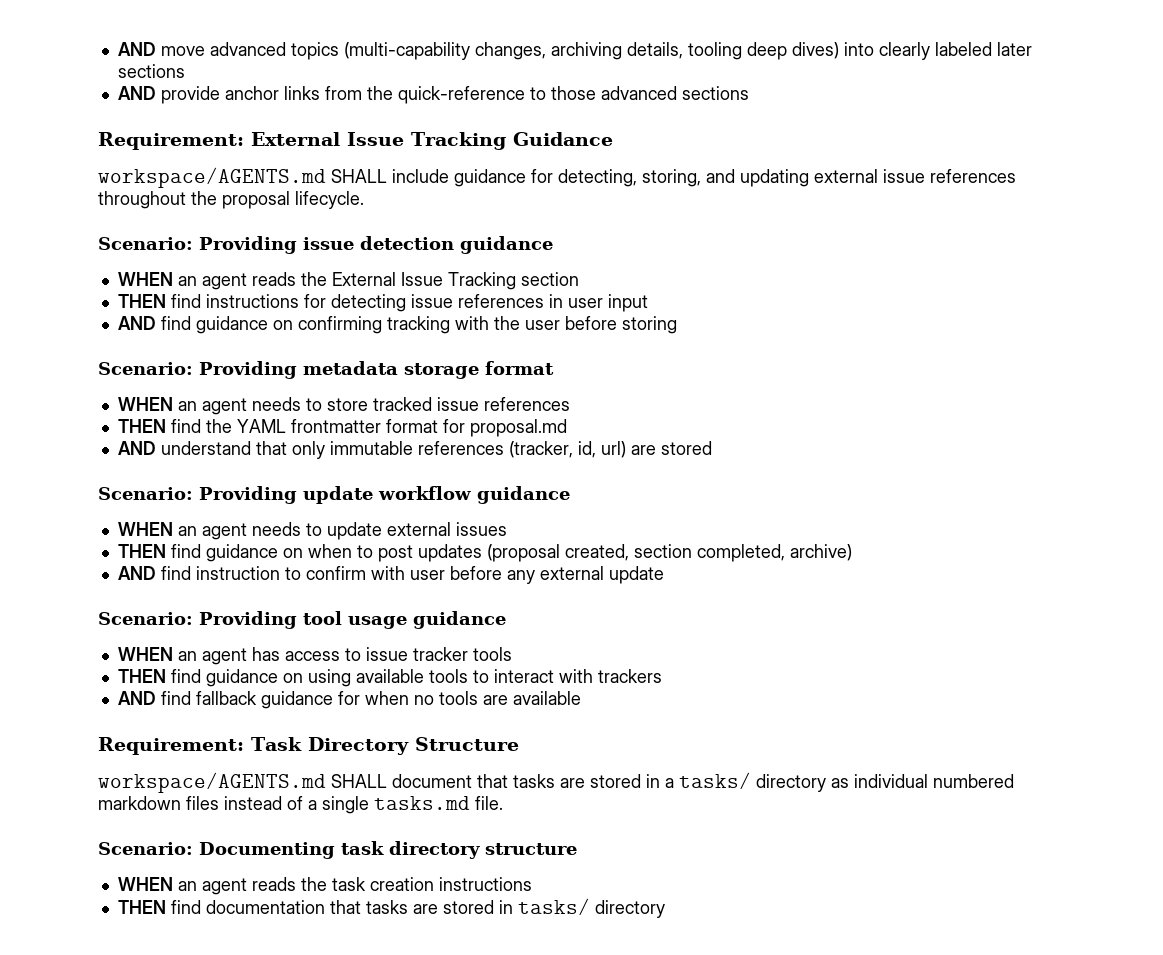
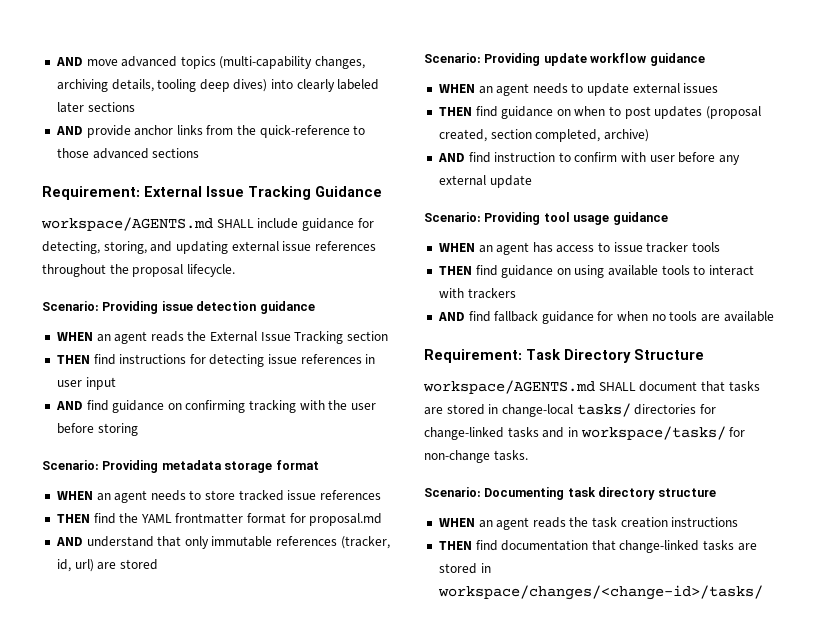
- workspace/AGENTS.md SHALL document that tasks are stored in a tasks/ directory as individual numbered markdown files instead of a single tasks.md file.
+ workspace/AGENTS.md SHALL document that tasks are stored in change-local tasks/ directories for change-linked tasks and in workspace/tasks/ for non-change tasks.
- THEN find documentation that tasks are stored in tasks/ directory
+ THEN find documentation that change-linked tasks are stored in workspace/changes/<change-id>/tasks/

